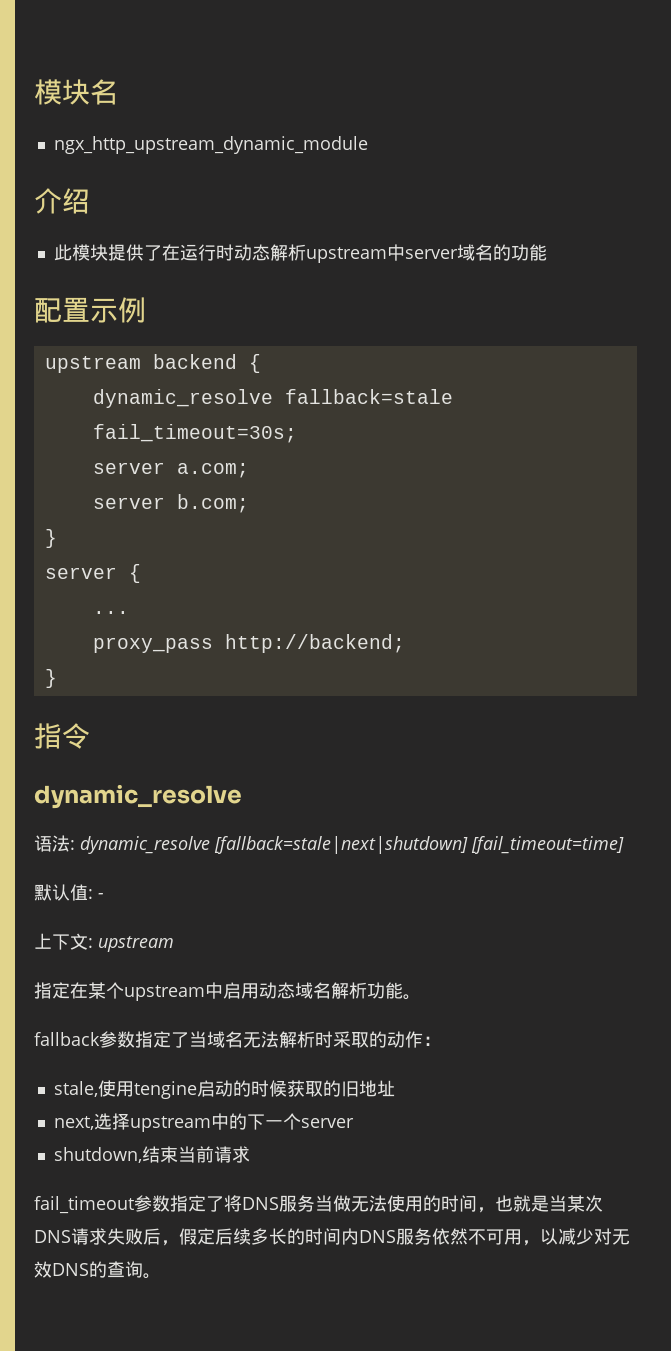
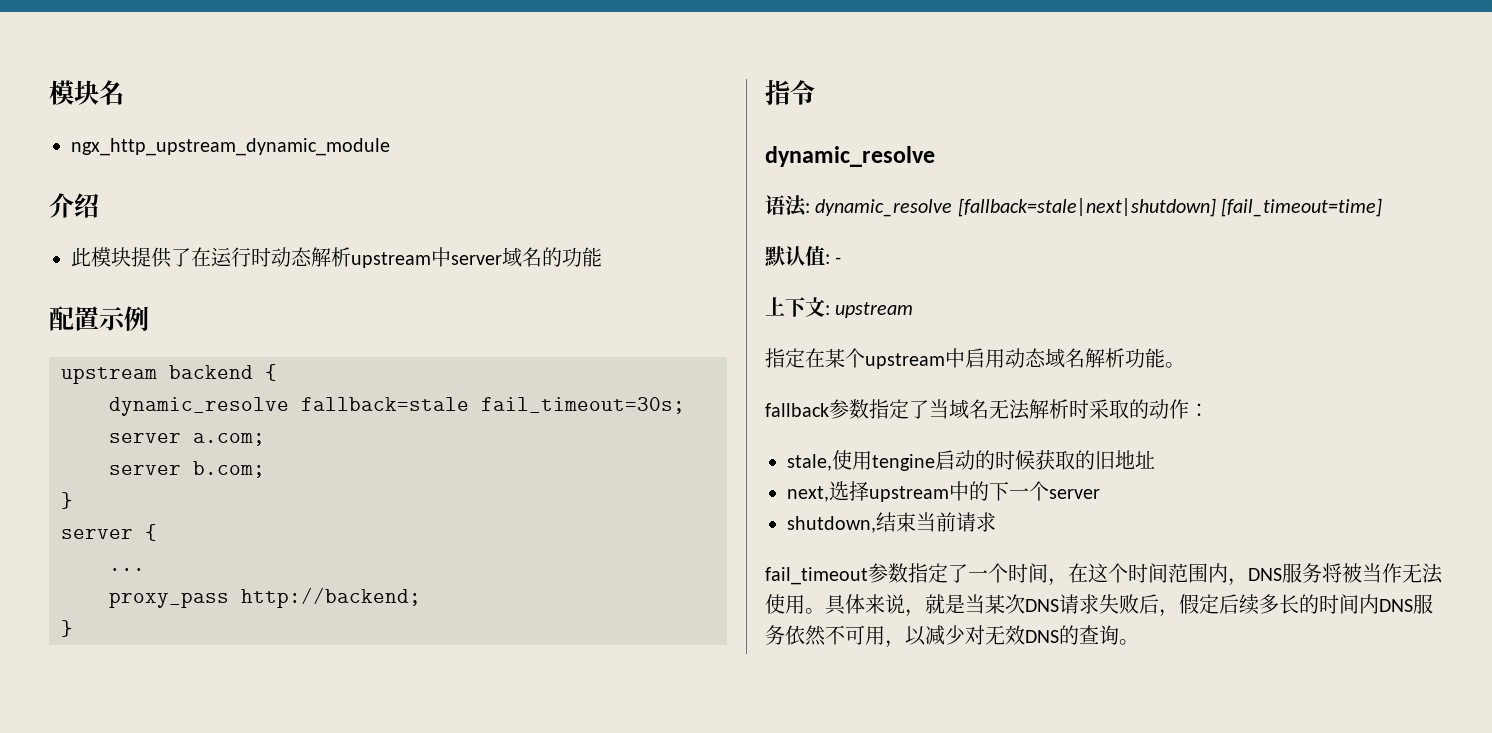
- fail_timeout参数指定了将DNS服务当做无法使用的时间，也就是当某次DNS请求失败后，假定后续多长的时间内DNS服务依然不可用，以减少对无效DNS的查询。
+ fail_timeout参数指定了一个时间，在这个时间范围内，DNS服务将被当作无法使用。具体来说，就是当某次DNS请求失败后，假定后续多长的时间内DNS服务依然不可用，以减少对无效DNS的查询。

